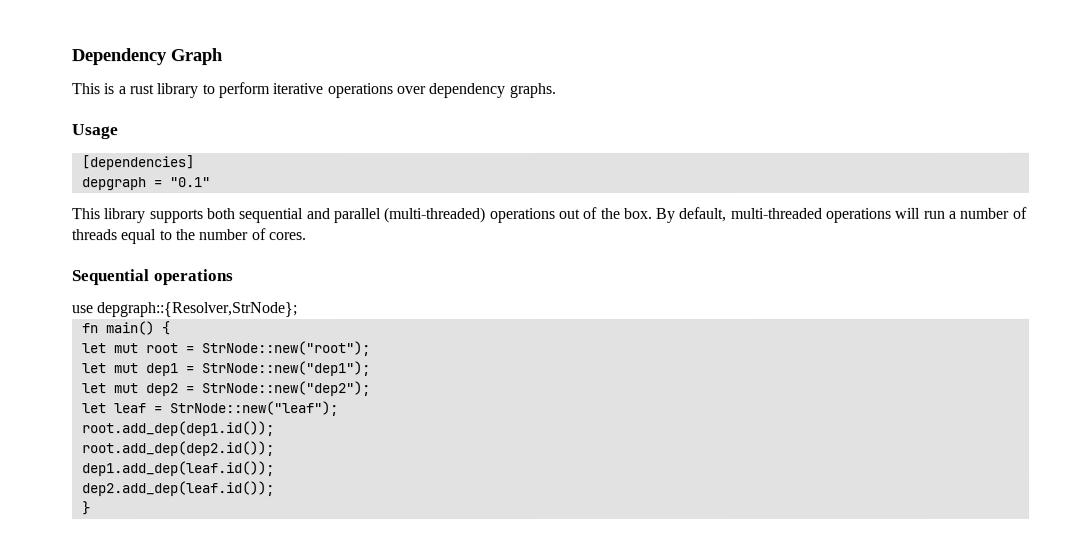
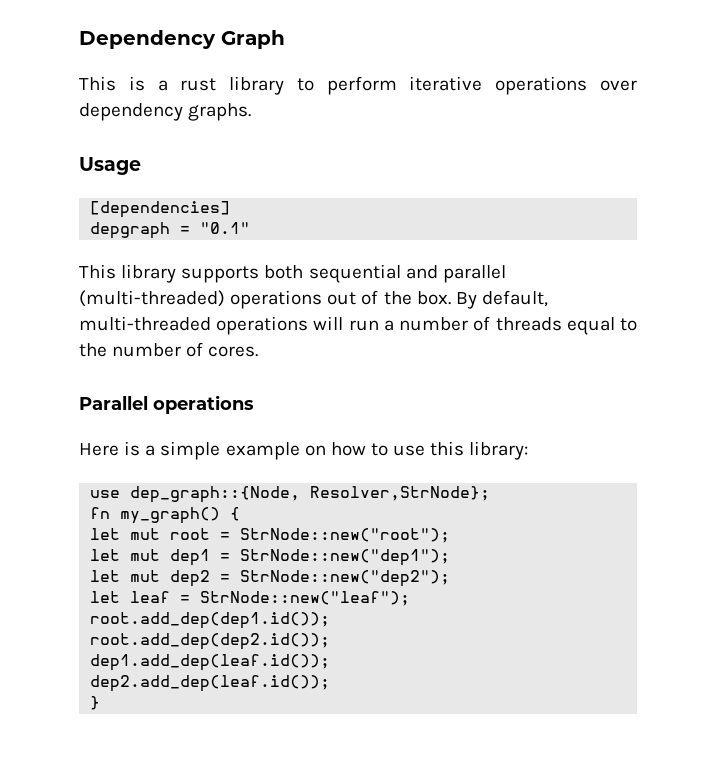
- Sequential operations
+ Parallel operations
- use depgraph::{Resolver,StrNode};
+ Here is a simple example on how to use this library:
+ use dep_graph::{Node, Resolver,StrNode};
- fn main() {
+ fn my_graph() {

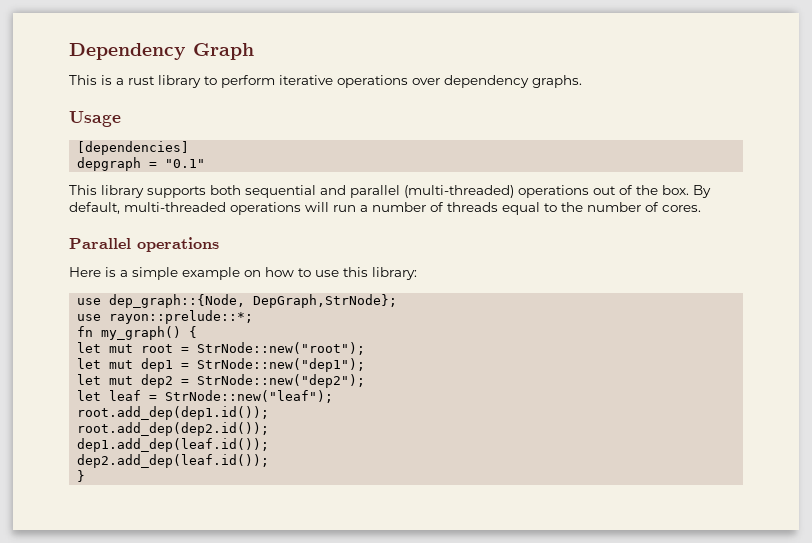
- use dep_graph::{Node, Resolver,StrNode};
+ use dep_graph::{Node, DepGraph,StrNode};
+ use rayon::prelude::*;

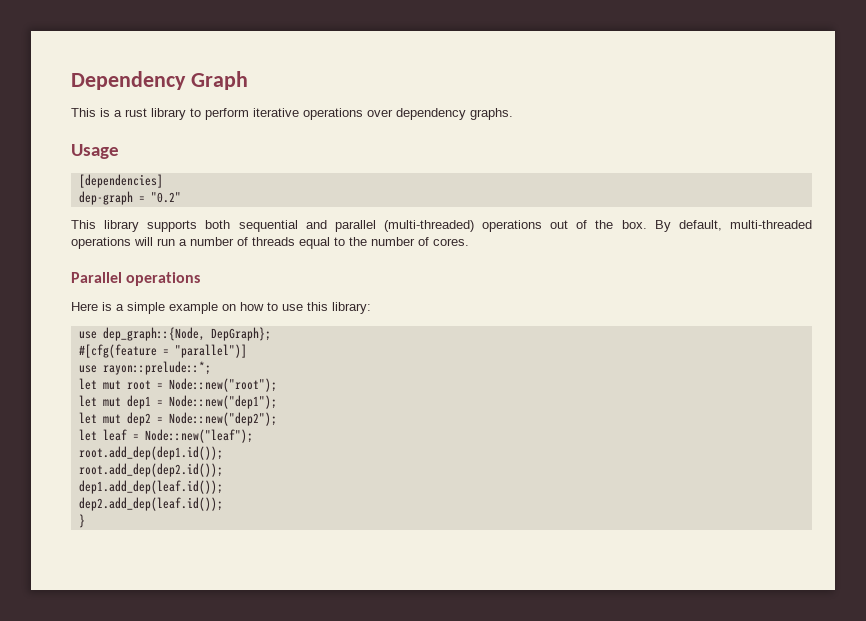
- depgraph = "0.1"
+ dep-graph = "0.2"
- use dep_graph::{Node, DepGraph,StrNode};
+ use dep_graph::{Node, DepGraph};
+ #[cfg(feature = "parallel")]
- fn my_graph() {
- let mut root = StrNode::new("root");
+ let mut root = Node::new("root");
- let mut dep1 = StrNode::new("dep1");
+ let mut dep1 = Node::new("dep1");
- let mut dep2 = StrNode::new("dep2");
+ let mut dep2 = Node::new("dep2");
- let leaf = StrNode::new("leaf");
+ let leaf = Node::new("leaf");

